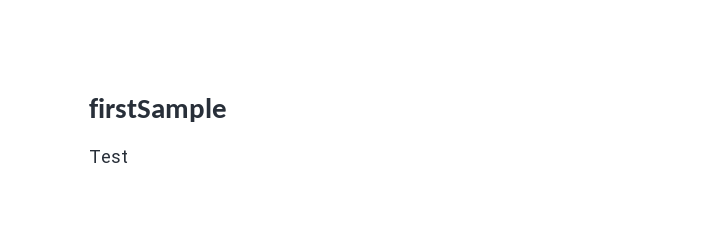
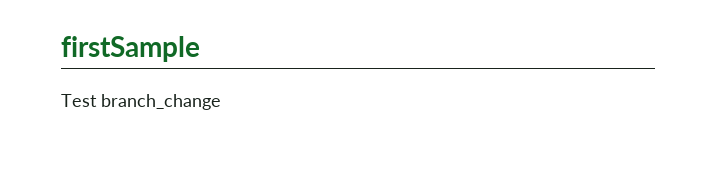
- Test
+ Test branch_change

